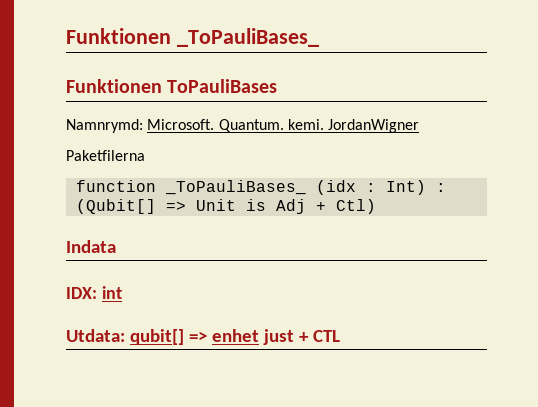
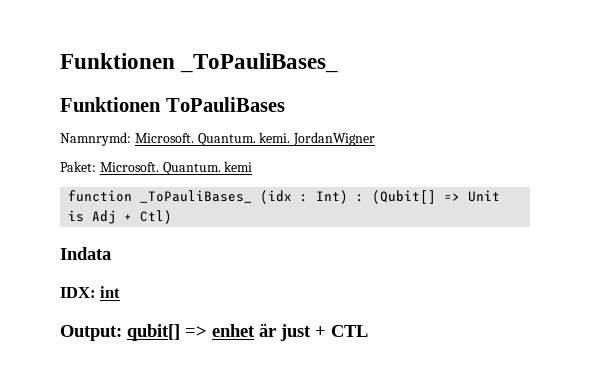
- Paketfilerna
+ Paket: Microsoft. Quantum. kemi
- Utdata: qubit[] => enhet just + CTL
+ Output: qubit[] => enhet är just + CTL

